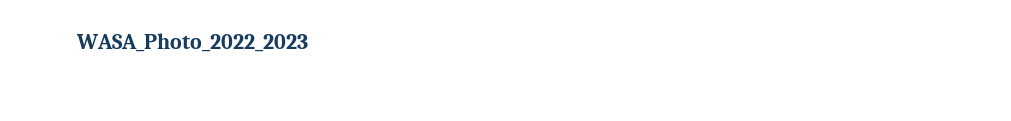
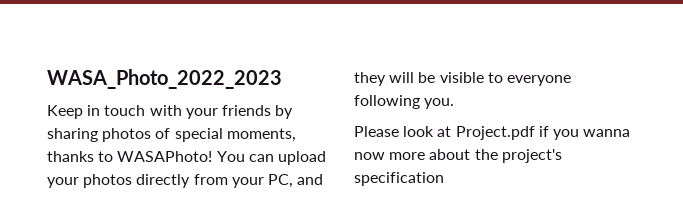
+ Keep in touch with your friends by sharing photos of special moments, thanks to WASAPhoto! You can upload your photos directly from your PC, and they will be visible to everyone following you.
+ Please look at Project.pdf if you wanna now more about the project's specification

